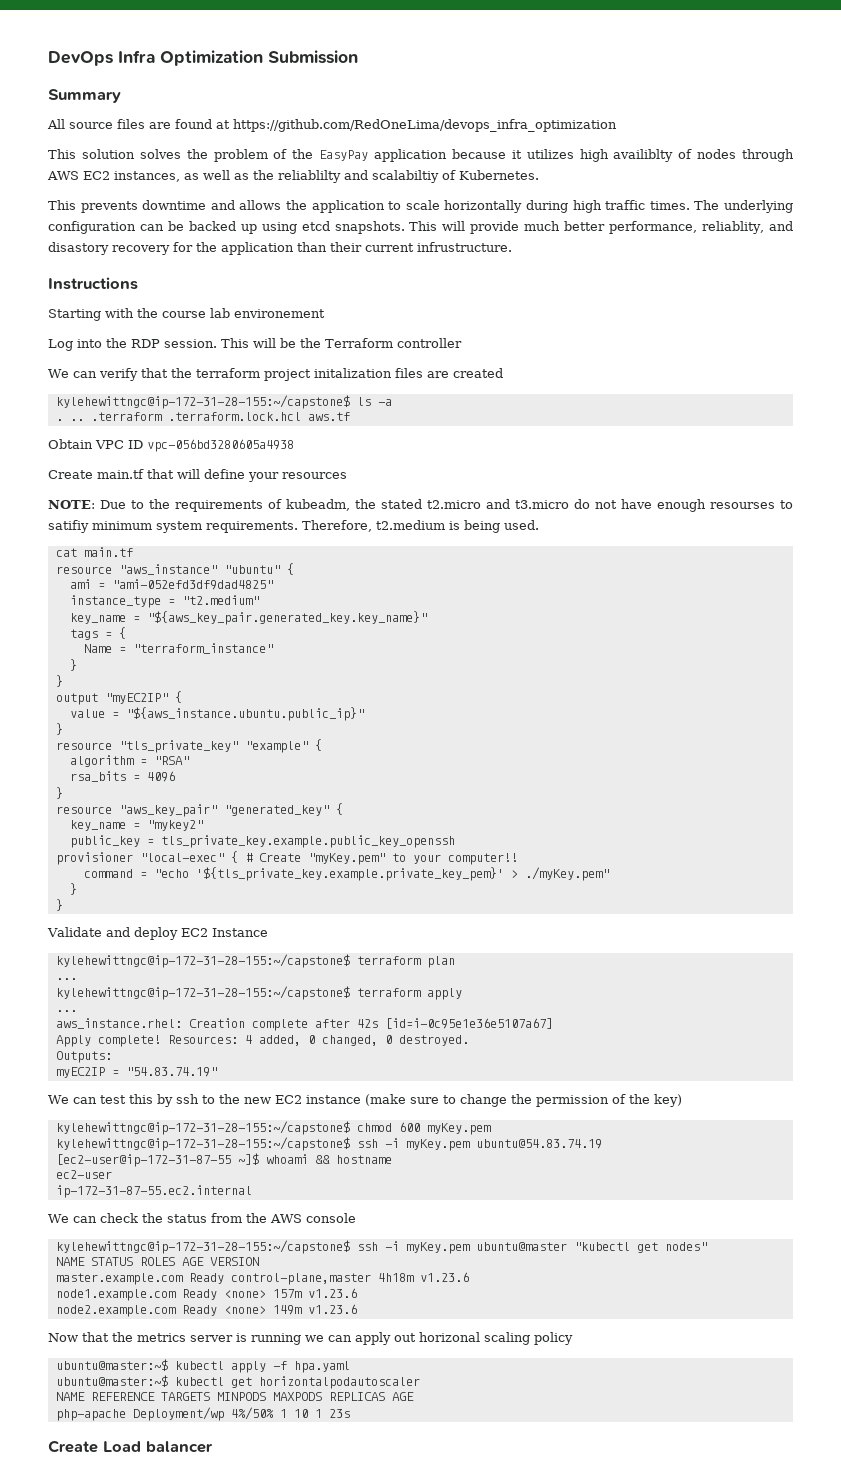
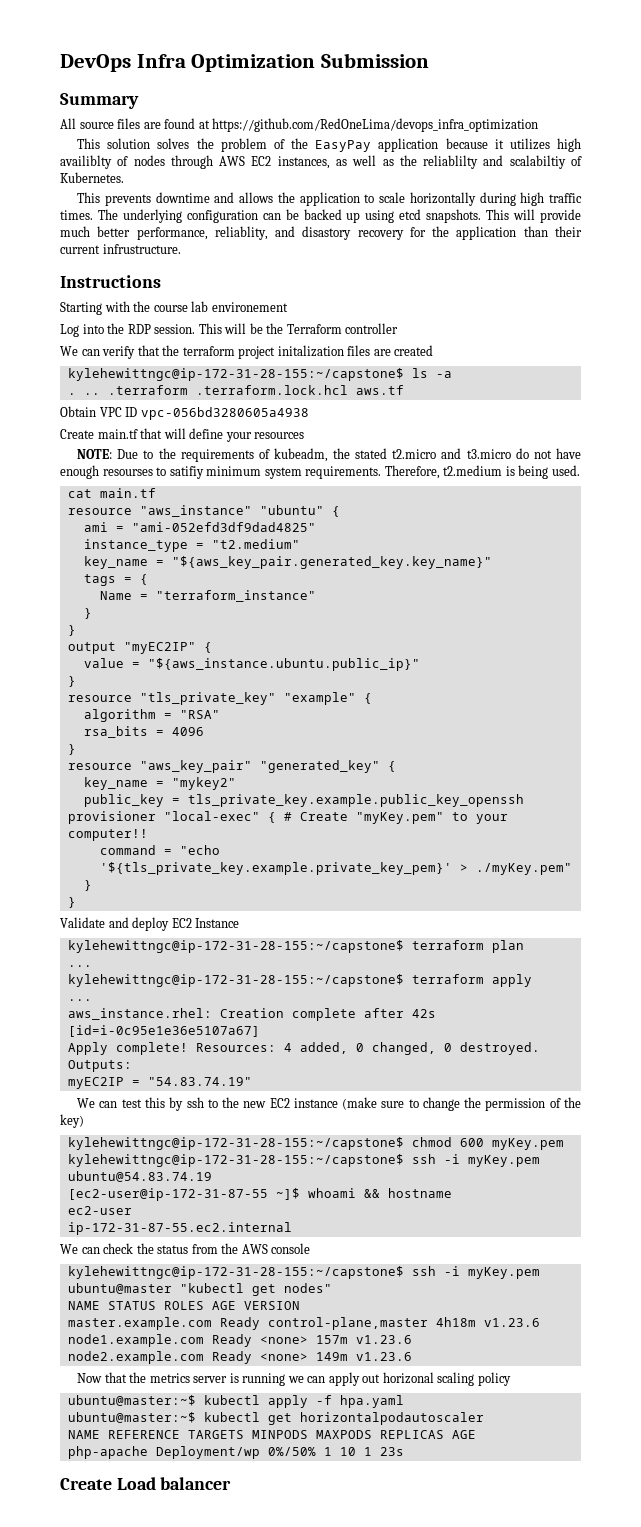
- php-apache Deployment/wp 4%/50% 1 10 1 23s
+ php-apache Deployment/wp 0%/50% 1 10 1 23s

